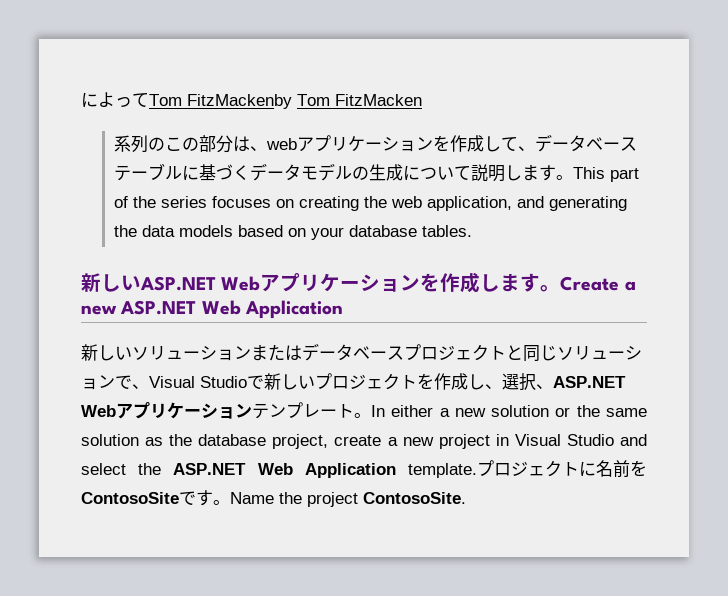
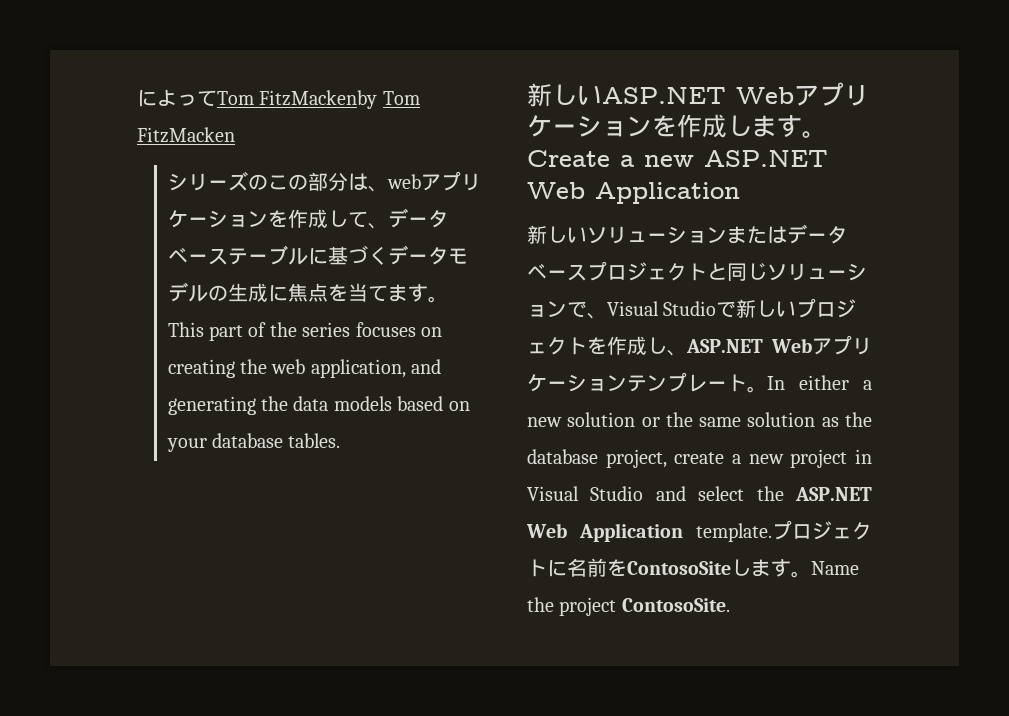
- 系列のこの部分は、webアプリケーションを作成して、データベーステーブルに基づくデータモデルの生成について説明します。
+ シリーズのこの部分は、webアプリケーションを作成して、データベーステーブルに基づくデータモデルの生成に焦点を当てます。
- 新しいソリューションまたはデータベースプロジェクトと同じソリューションで、Visual Studioで新しいプロジェクトを作成し、選択、ASP.NET Webアプリケーションテンプレート。
+ 新しいソリューションまたはデータベースプロジェクトと同じソリューションで、Visual Studioで新しいプロジェクトを作成し、ASP.NET Webアプリケーションテンプレート。
- プロジェクトに名前をContosoSiteです。
+ プロジェクトに名前をContosoSiteします。

